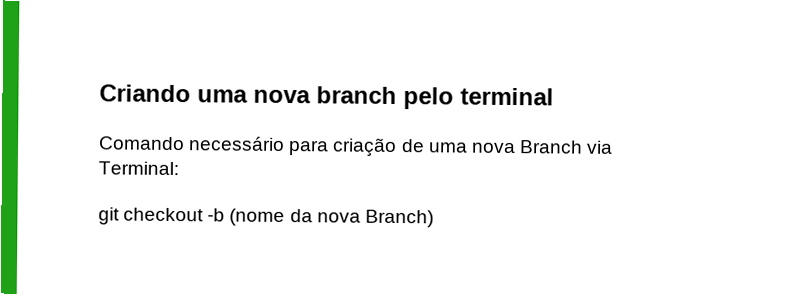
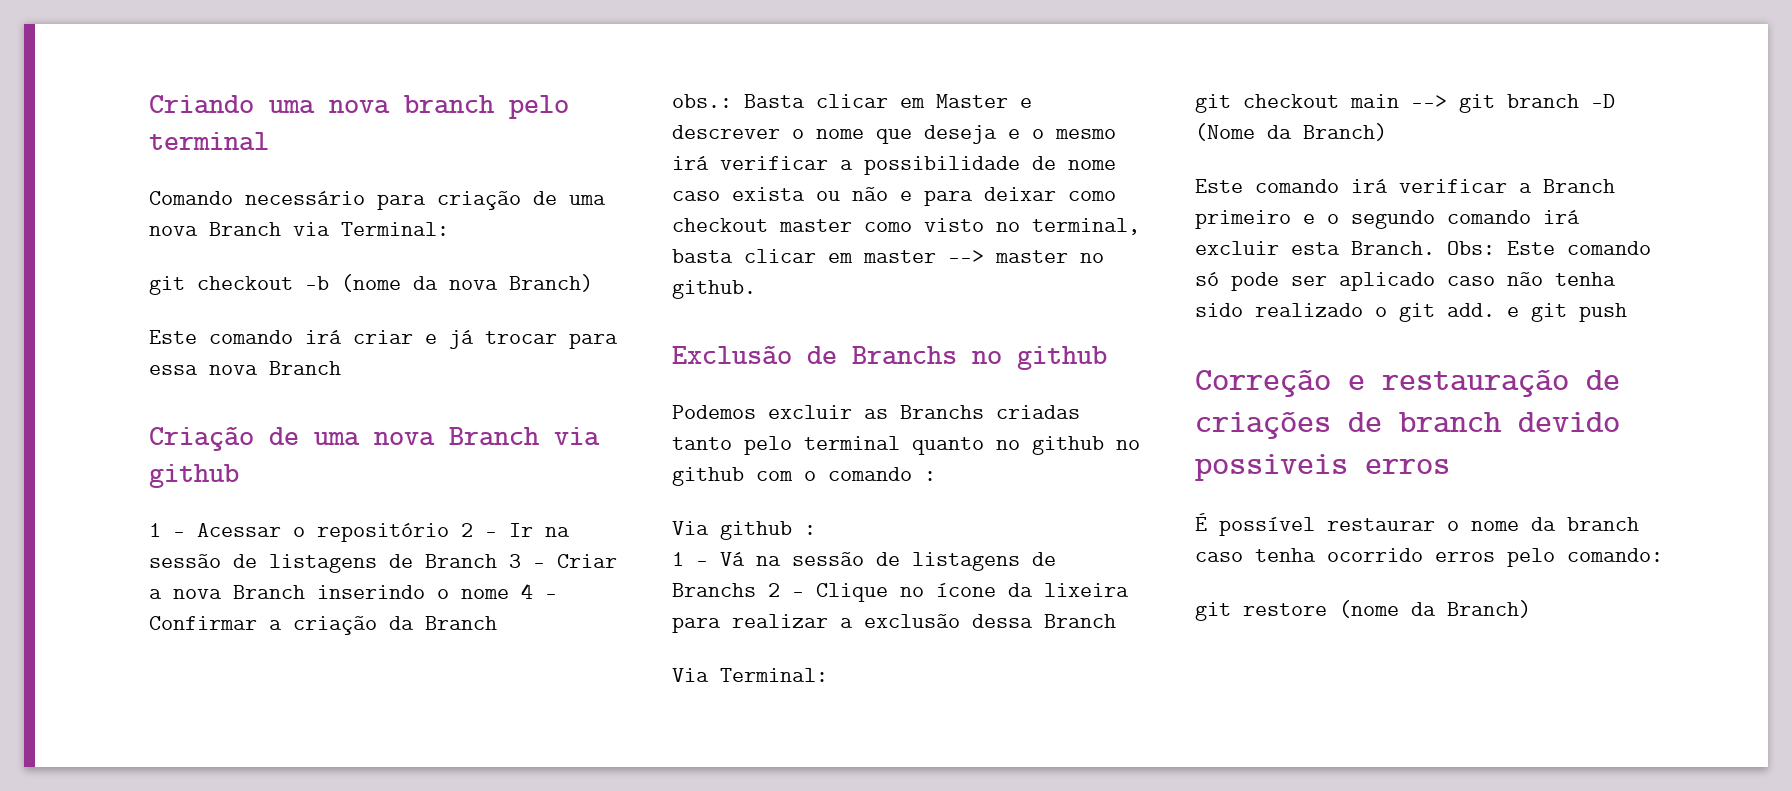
+ Este comando irá criar e já trocar para essa nova Branch
+ Criação de uma nova Branch via github
+ 1 - Acessar o repositório 2 - Ir na sessão de listagens de Branch 3 - Criar a nova Branch inserindo o nome 4 - Confirmar a criação da Branch
+ obs.: Basta clicar em Master e descrever o nome que deseja e o mesmo irá verificar a possibilidade de nome caso exista ou não e para deixar como checkout master como visto no terminal, basta clicar em master --> master no github.
+ Exclusão de Branchs no github
+ Podemos excluir as Branchs criadas tanto pelo terminal quanto no github no github com o comando :
+ Via github :
+ 1 - Vá na sessão de listagens de Branchs 2 - Clique no ícone da lixeira para realizar a exclusão dessa Branch
+ Via Terminal:
+ git checkout main --> git branch -D (Nome da Branch)
+ Este comando irá verificar a Branch primeiro e o segundo comando irá excluir esta Branch. Obs: Este comando só pode ser aplicado caso não tenha sido realizado o git add. e git push
+ Correção e restauração de criações de branch devido possiveis erros
+ É possível restaurar o nome da branch caso tenha ocorrido erros pelo comando:
+ git restore (nome da Branch)

